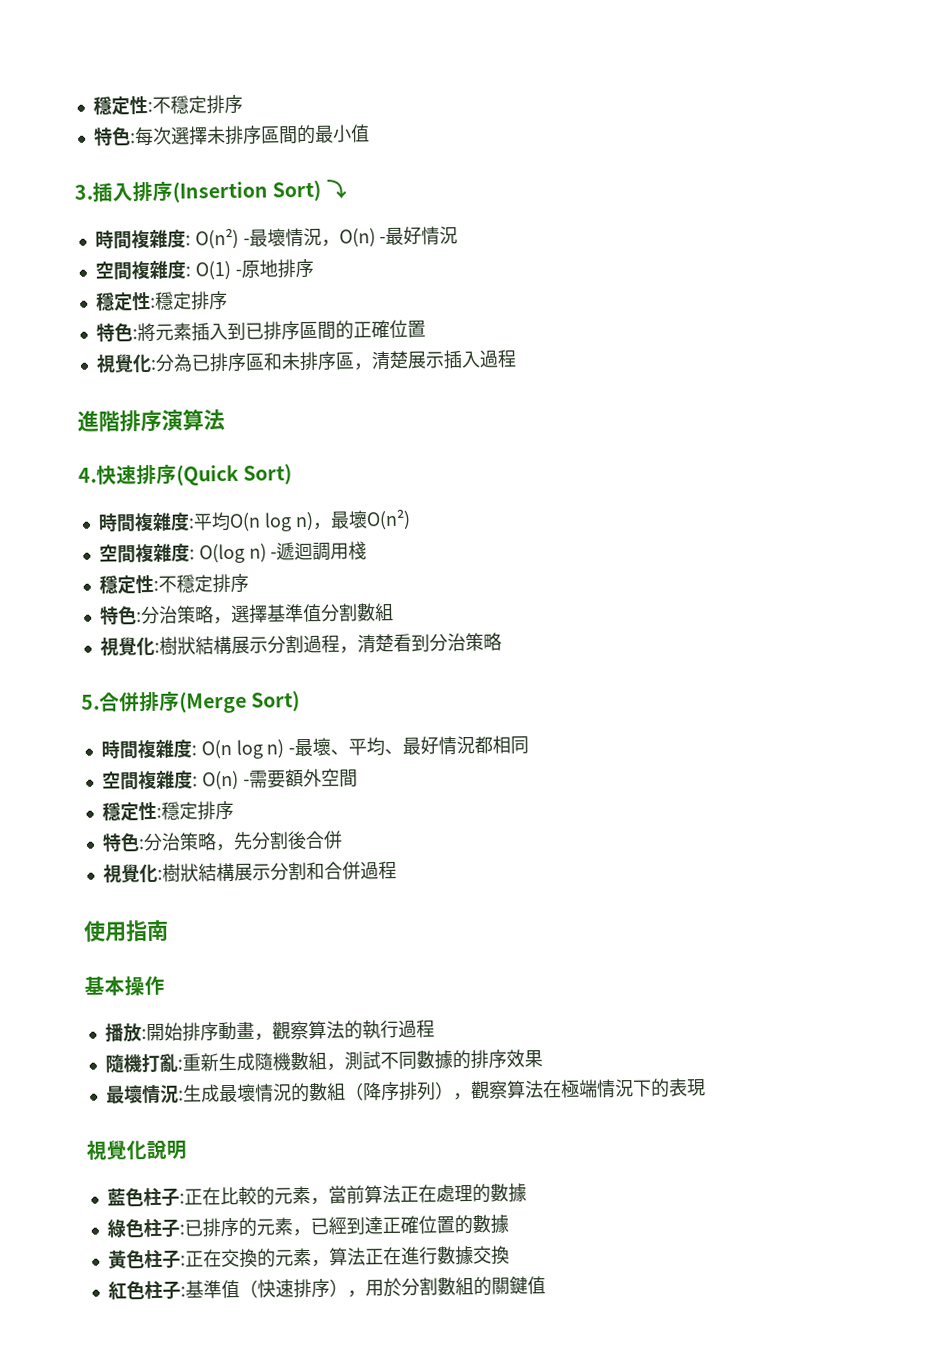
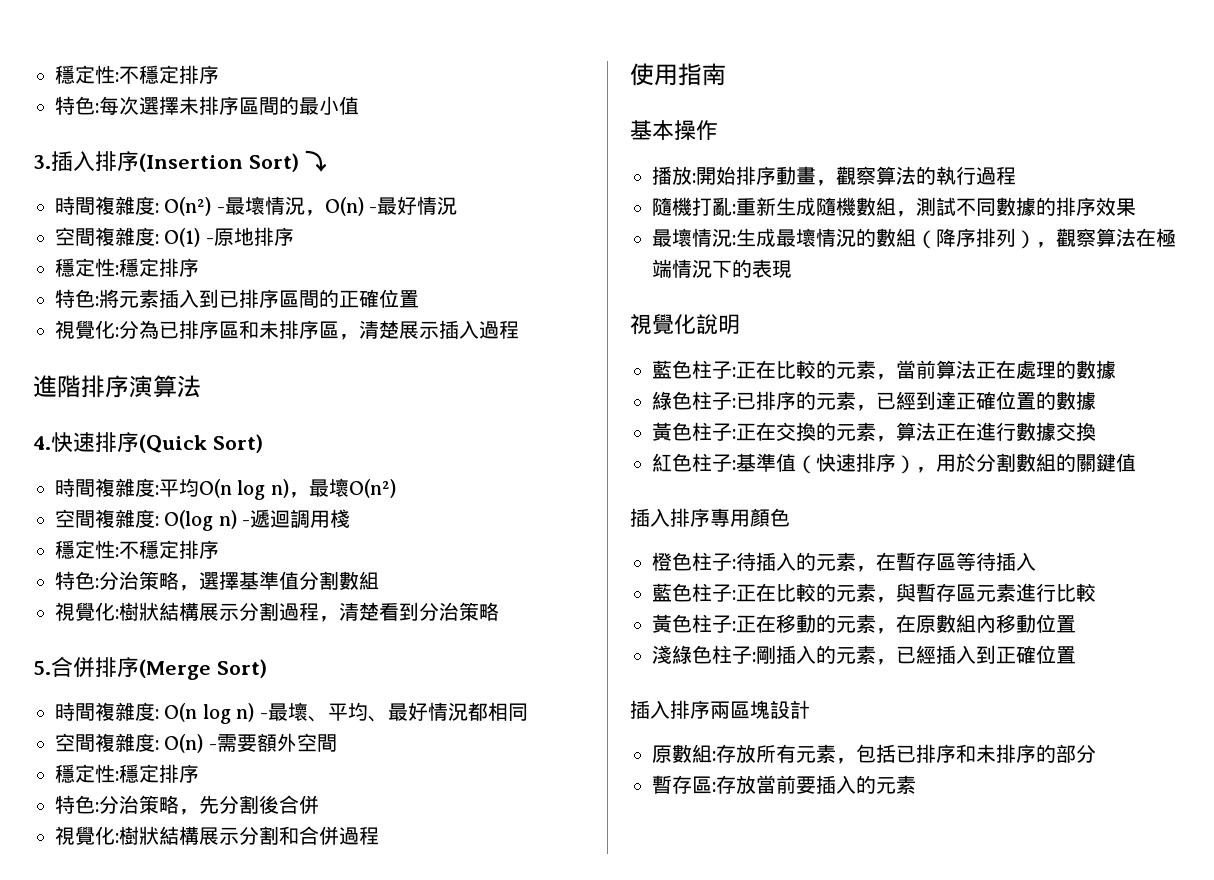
+ 插入排序專用顏色
+ 橙色柱子:待插入的元素，在暫存區等待插入
+ 藍色柱子:正在比較的元素，與暫存區元素進行比較
+ 黃色柱子:正在移動的元素，在原數組內移動位置
+ 淺綠色柱子:剛插入的元素，已經插入到正確位置
+ 插入排序兩區塊設計
+ 原數組:存放所有元素，包括已排序和未排序的部分
+ 暫存區:存放當前要插入的元素

